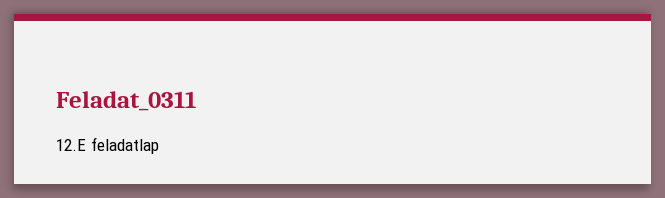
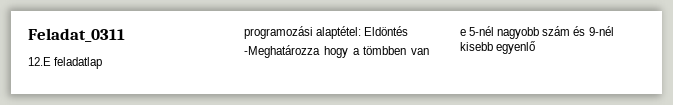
+ programozási alaptétel: Eldöntés
+ -Meghatározza hogy a tömbben van e 5-nél nagyobb szám és 9-nél kisebb egyenlő

